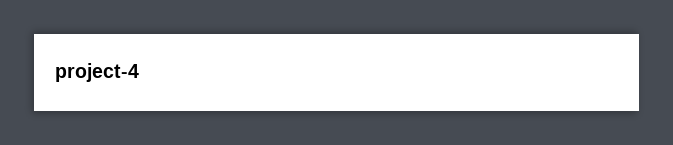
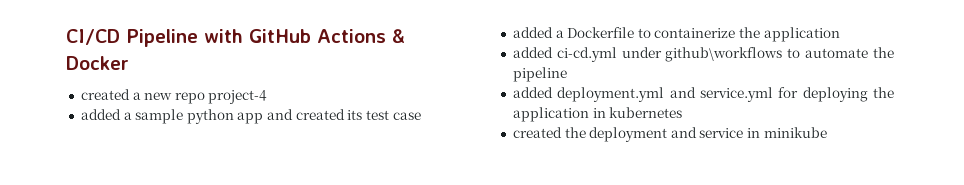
- project-4
+ CI/CD Pipeline with GitHub Actions & Docker
+ created a new repo project-4
+ added a sample python app and created its test case
+ added a Dockerfile to containerize the application
+ added ci-cd.yml under github\workflows to automate the pipeline
+ added deployment.yml and service.yml for deploying the application in kubernetes
+ created the deployment and service in minikube

